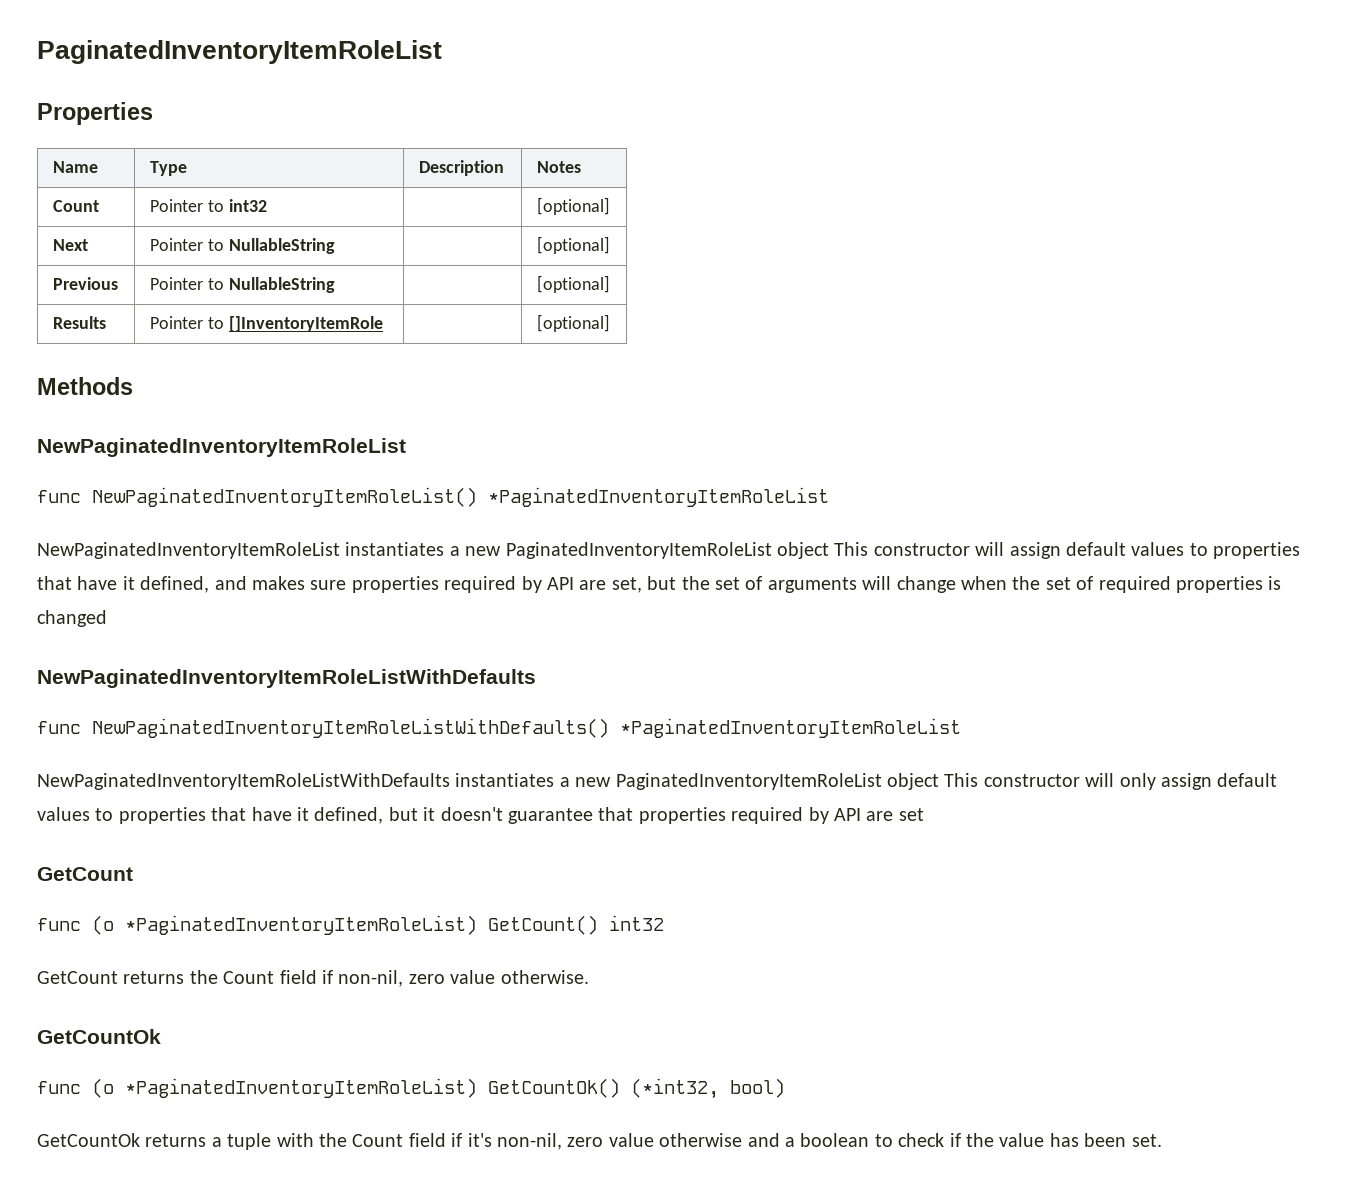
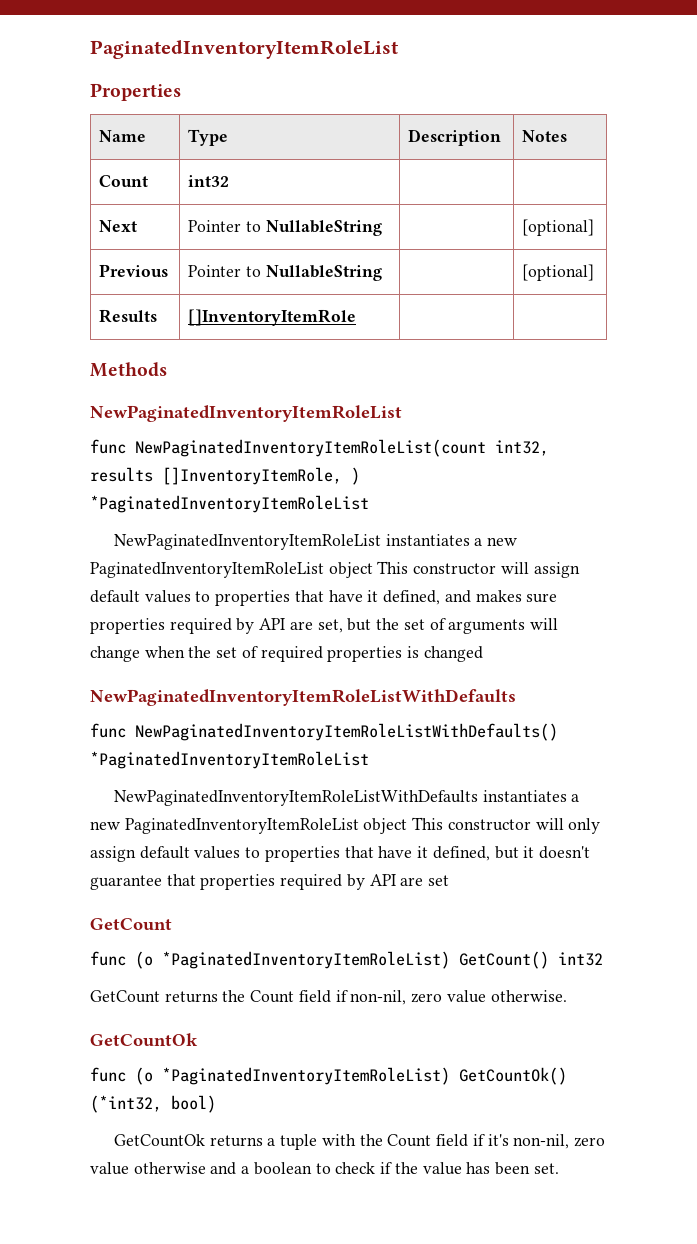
- Count | Pointer to int32 | | [optional]
+ Count | int32 | |
- Results | Pointer to []InventoryItemRole | | [optional]
+ Results | []InventoryItemRole | |
- func NewPaginatedInventoryItemRoleList() *PaginatedInventoryItemRoleList
+ func NewPaginatedInventoryItemRoleList(count int32, results []InventoryItemRole, ) *PaginatedInventoryItemRoleList

